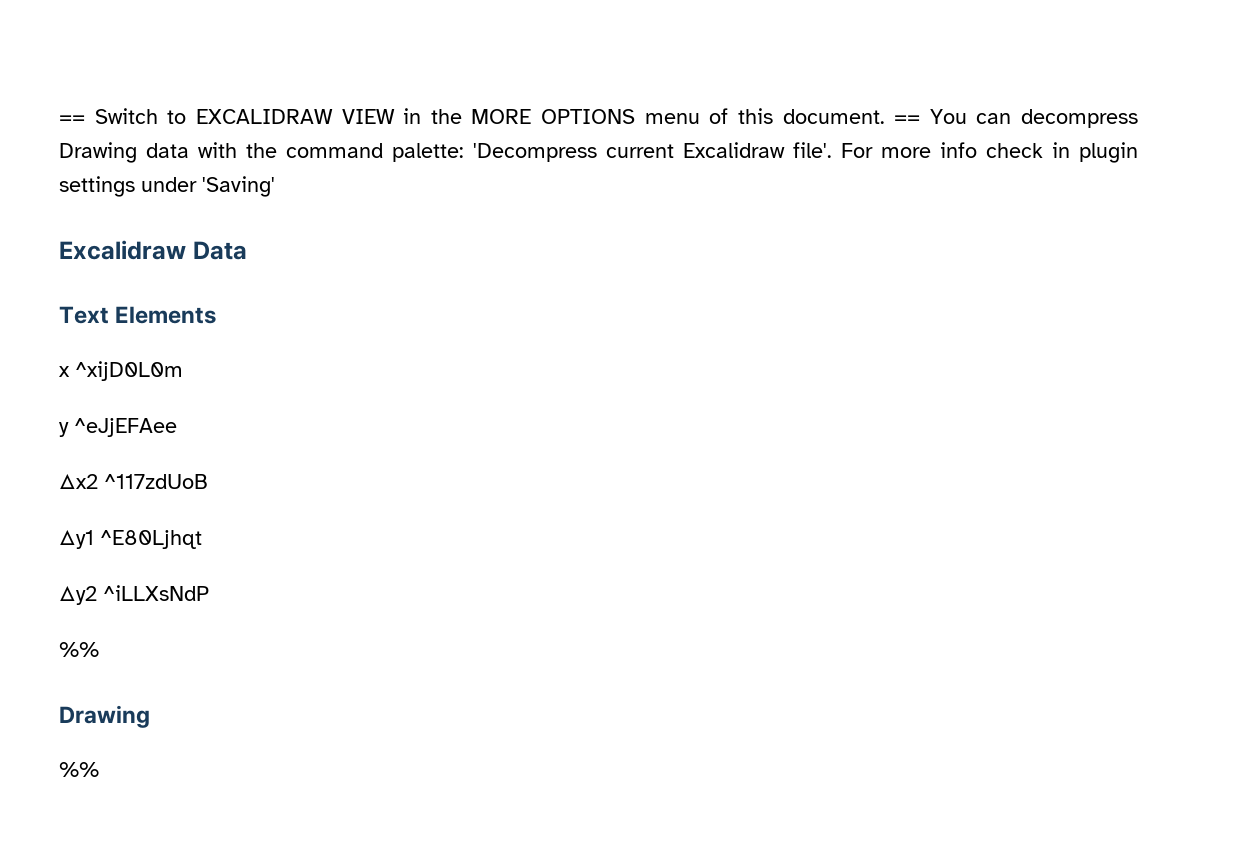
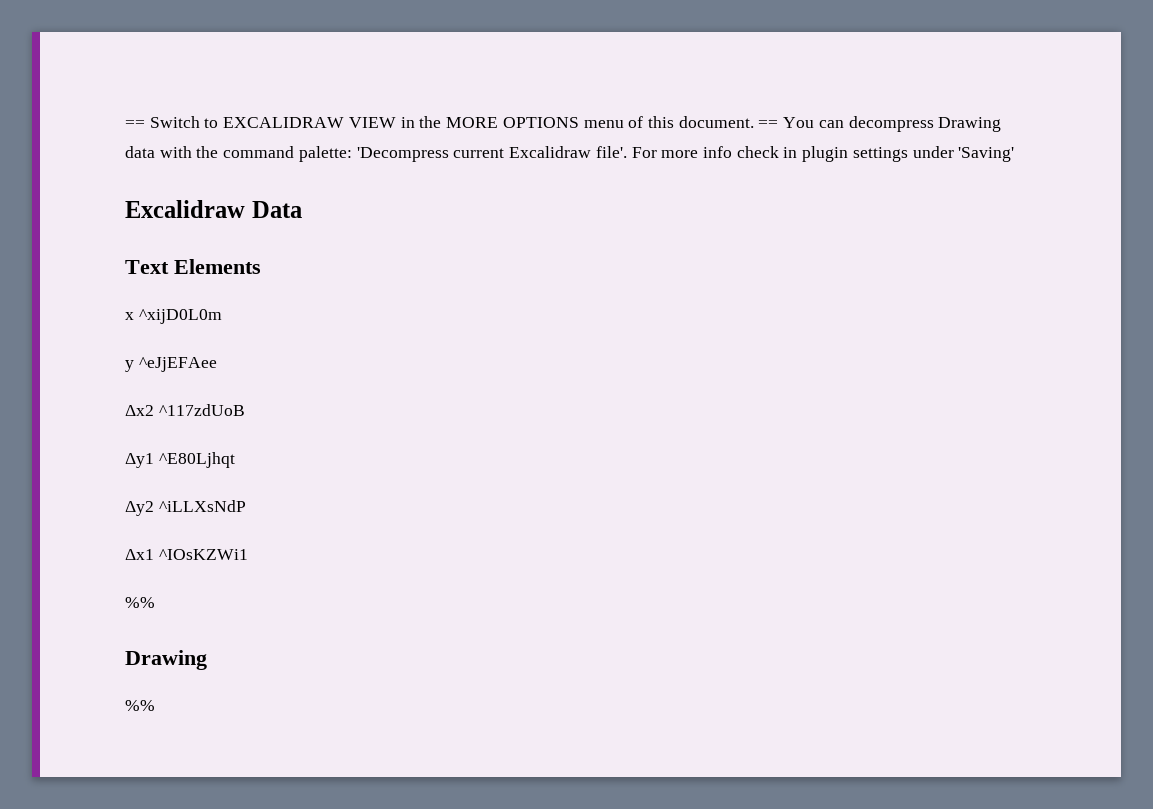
+ Δx1 ^IOsKZWi1

